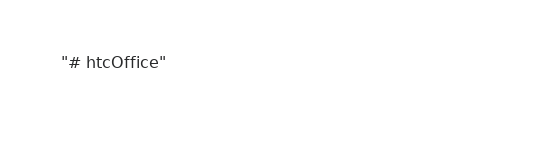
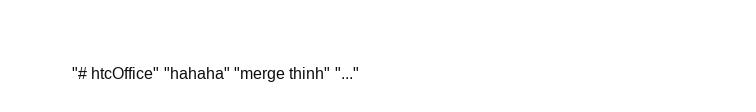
- "# htcOffice"
+ "# htcOffice" "hahaha" "merge thinh" "..."

